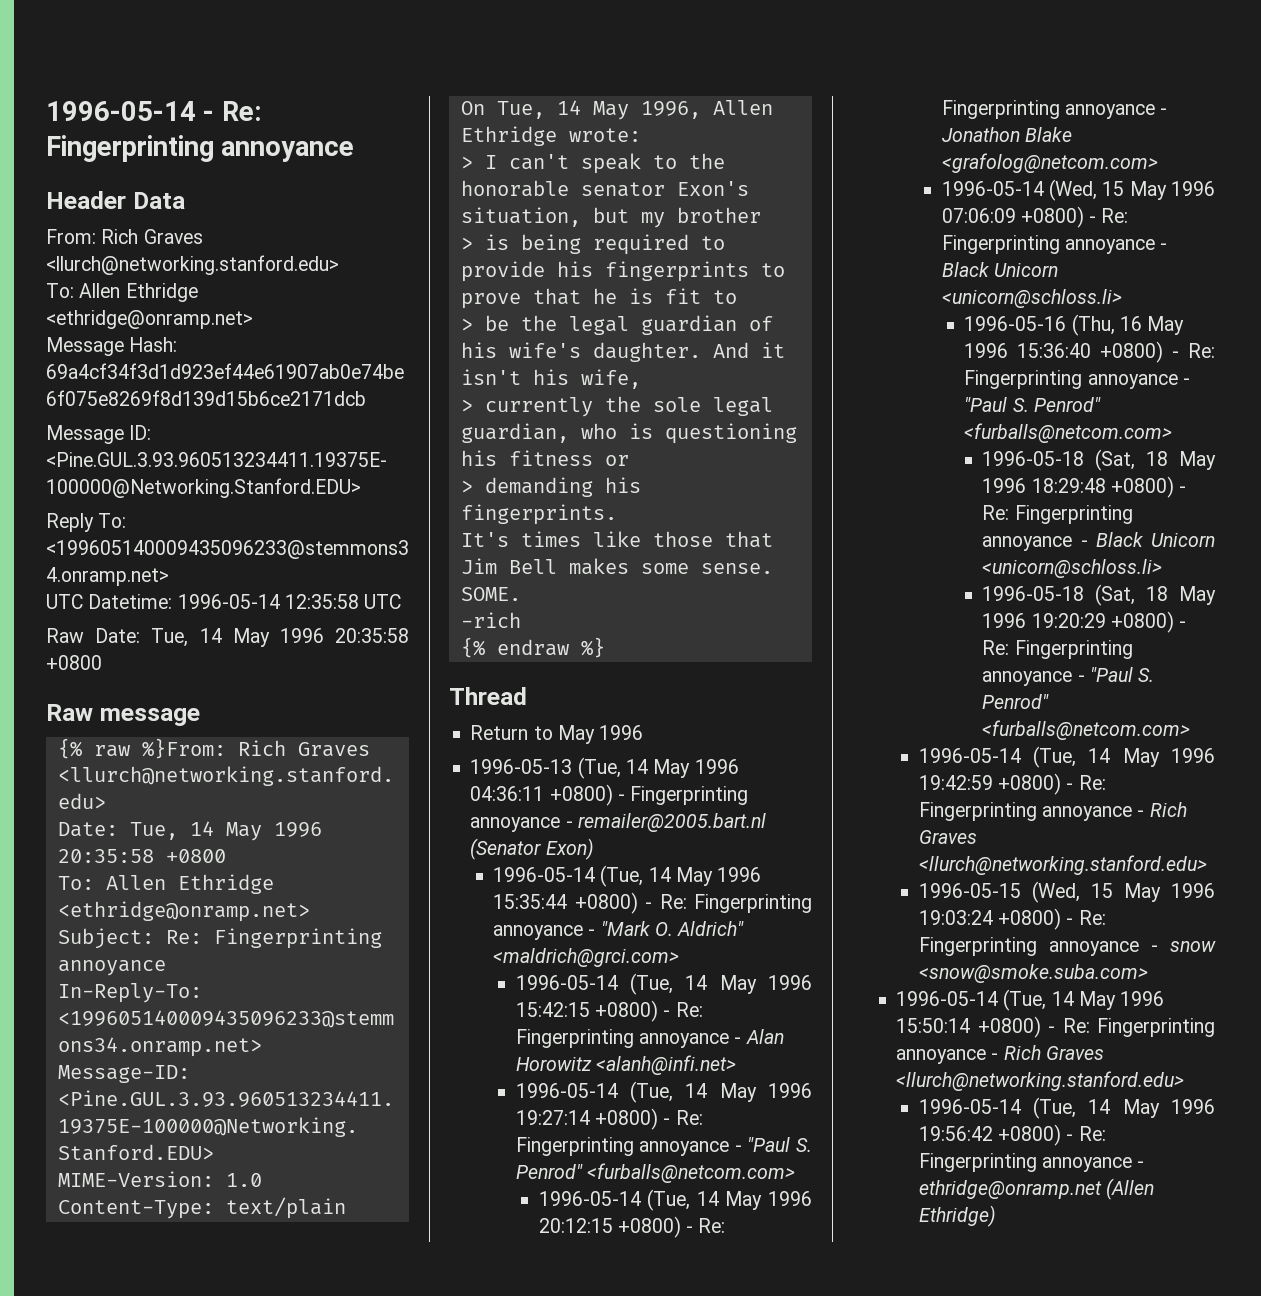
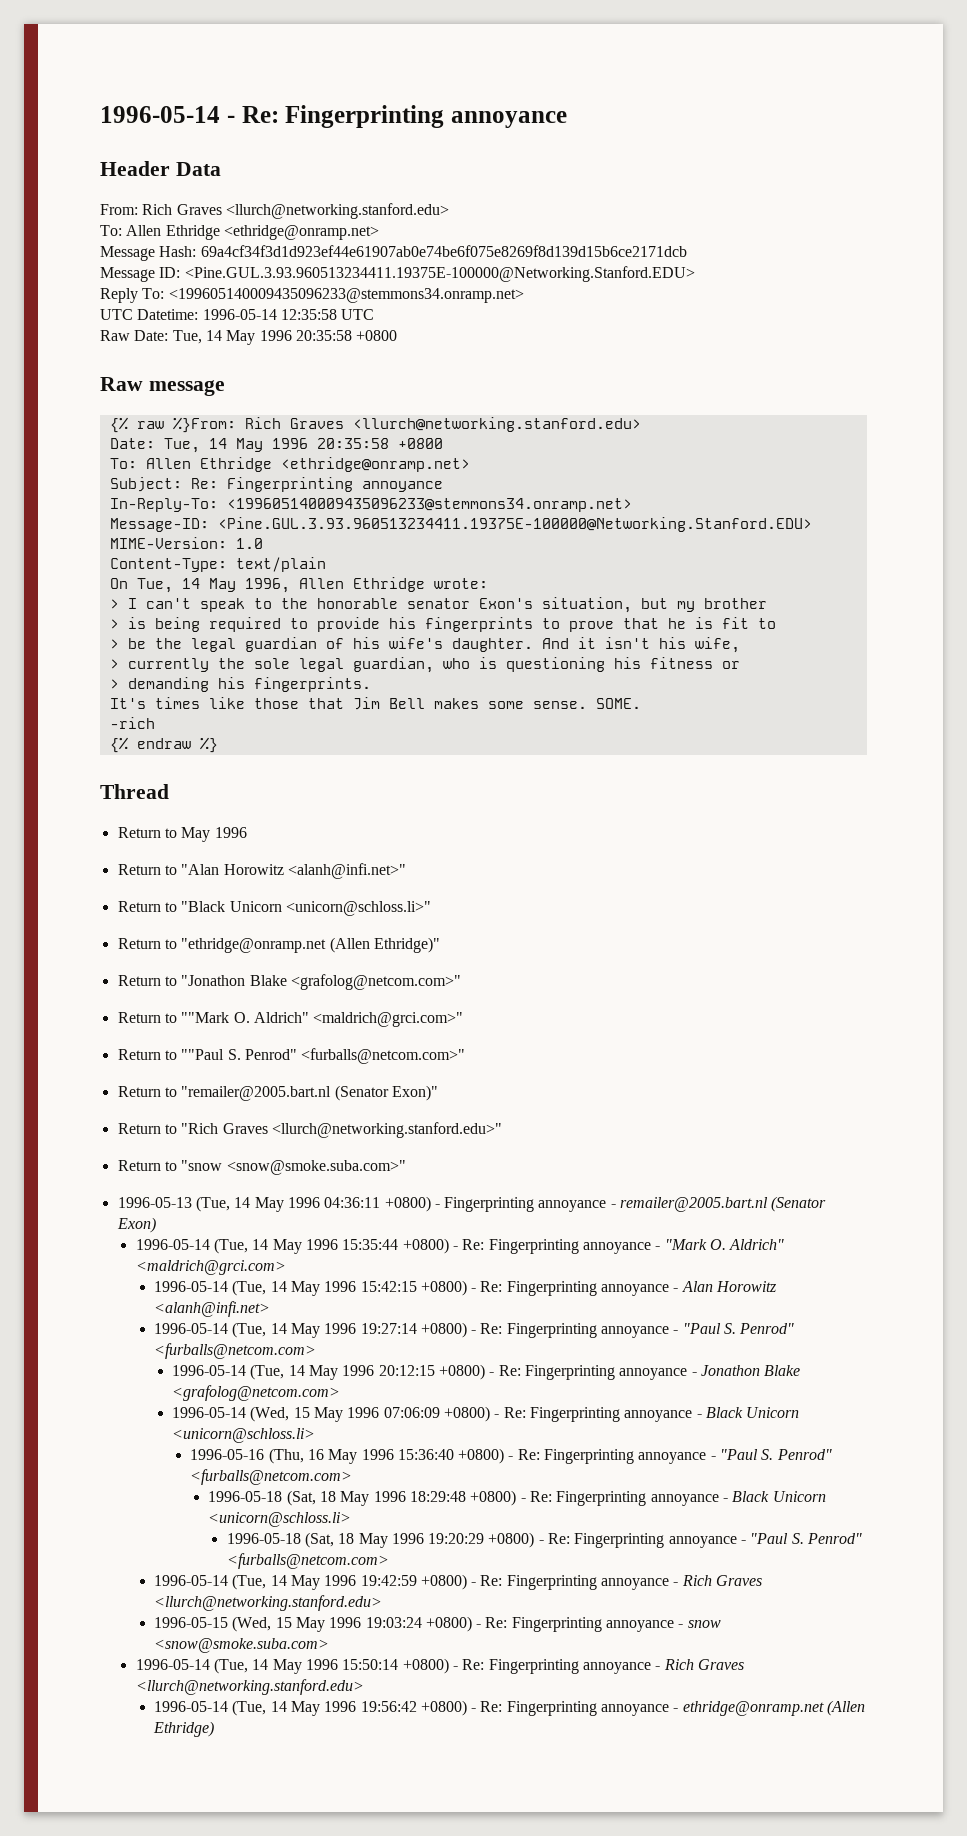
+ Return to "Alan Horowitz <alanh@infi.net>"
+ Return to "Black Unicorn <unicorn@schloss.li>"
+ Return to "ethridge@onramp.net (Allen Ethridge)"
+ Return to "Jonathon Blake <grafolog@netcom.com>"
+ Return to ""Mark O. Aldrich" <maldrich@grci.com>"
+ Return to ""Paul S. Penrod" <furballs@netcom.com>"
+ Return to "remailer@2005.bart.nl (Senator Exon)"
+ Return to "Rich Graves <llurch@networking.stanford.edu>"
+ Return to "snow <snow@smoke.suba.com>"

